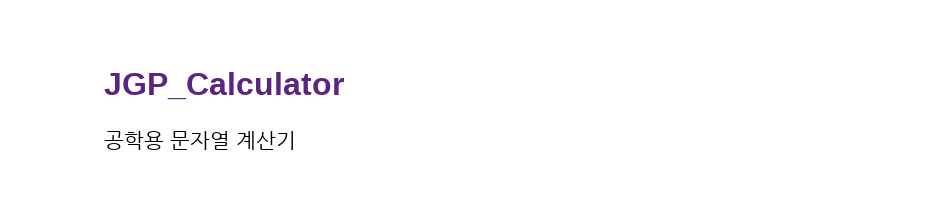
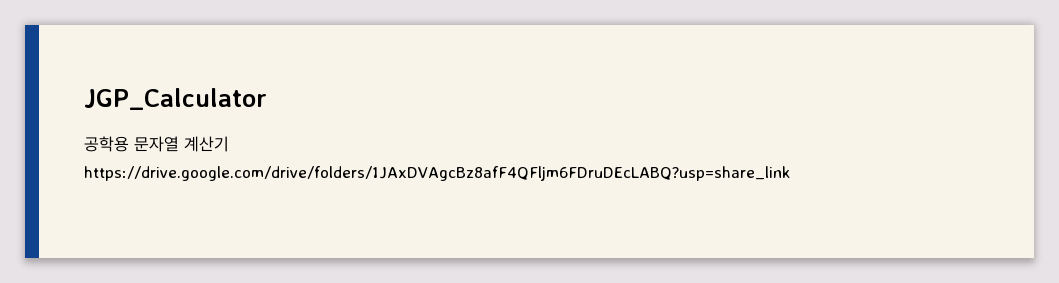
+ https://drive.google.com/drive/folders/1JAxDVAgcBz8afF4QFljm6FDruDEcLABQ?usp=share_link

